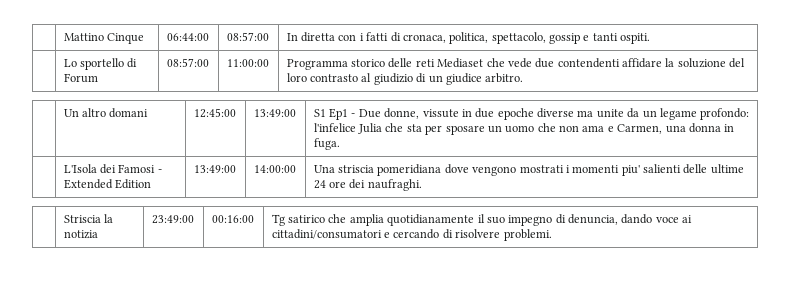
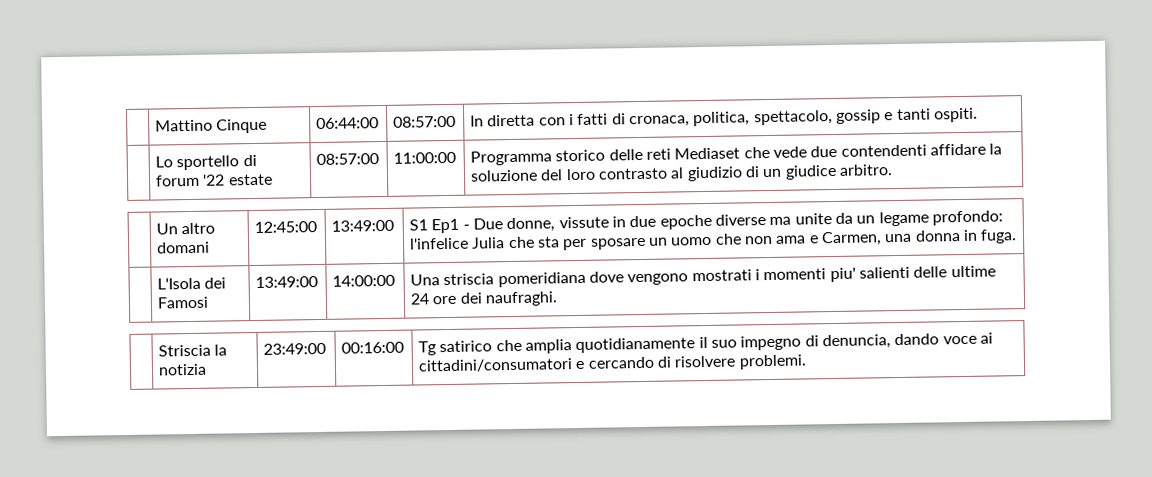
- | Lo sportello di Forum | 08:57:00 | 11:00:00 | Programma storico delle reti Mediaset che vede due contendenti affidare la soluzione del loro contrasto al giudizio di un giudice arbitro.
+ | Lo sportello di forum '22 estate | 08:57:00 | 11:00:00 | Programma storico delle reti Mediaset che vede due contendenti affidare la soluzione del loro contrasto al giudizio di un giudice arbitro.
- | L'Isola dei Famosi - Extended Edition | 13:49:00 | 14:00:00 | Una striscia pomeridiana dove vengono mostrati i momenti piu' salienti delle ultime 24 ore dei naufraghi.
+ | L'Isola dei Famosi | 13:49:00 | 14:00:00 | Una striscia pomeridiana dove vengono mostrati i momenti piu' salienti delle ultime 24 ore dei naufraghi.

